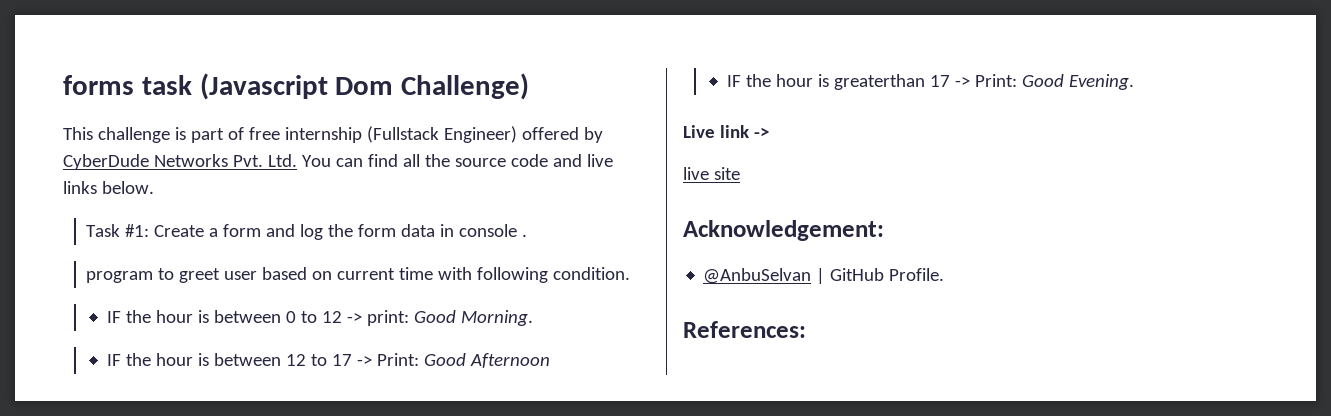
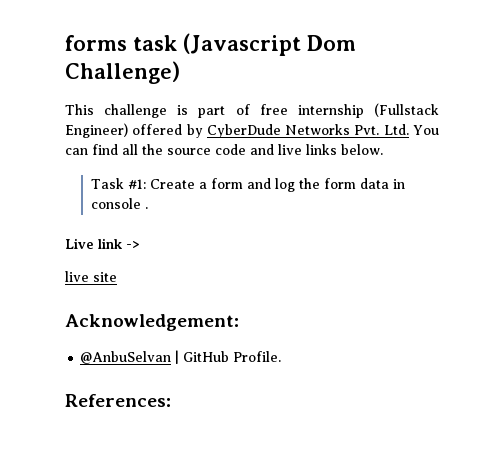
- program to greet user based on current time with following condition.
- IF the hour is between 0 to 12 -> print: Good Morning.
- IF the hour is between 12 to 17 -> Print: Good Afternoon
- IF the hour is greaterthan 17 -> Print: Good Evening.

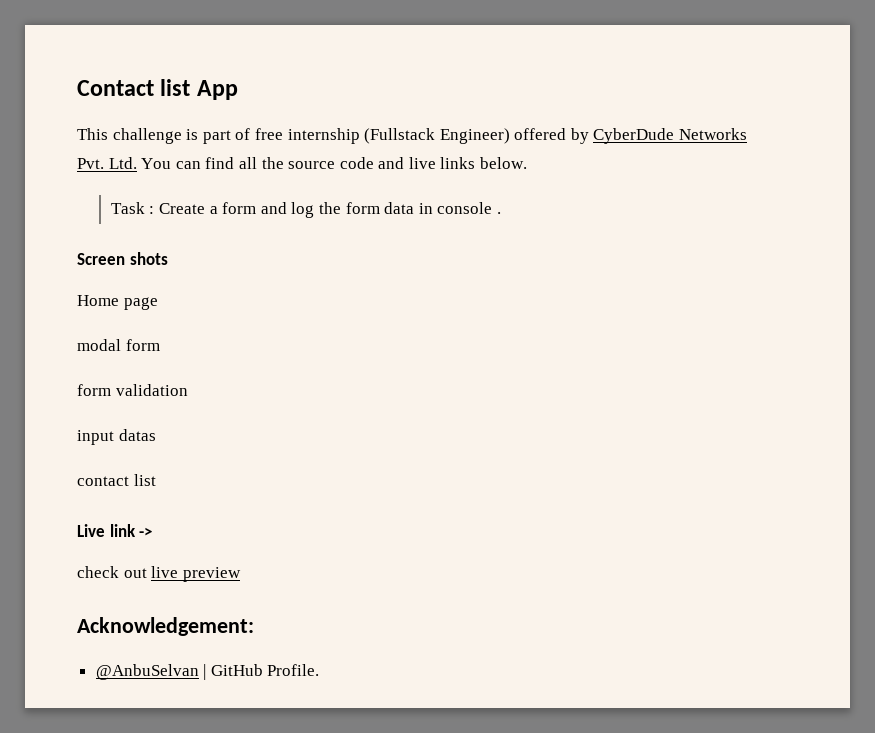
- forms task (Javascript Dom Challenge)
+ Contact list App
- Task #1: Create a form and log the form data in console .
+ Task : Create a form and log the form data in console .
+ Screen shots
+ Home page
+ modal form
+ form validation
+ input datas
+ contact list
- live site
+ check out live preview
- References:

